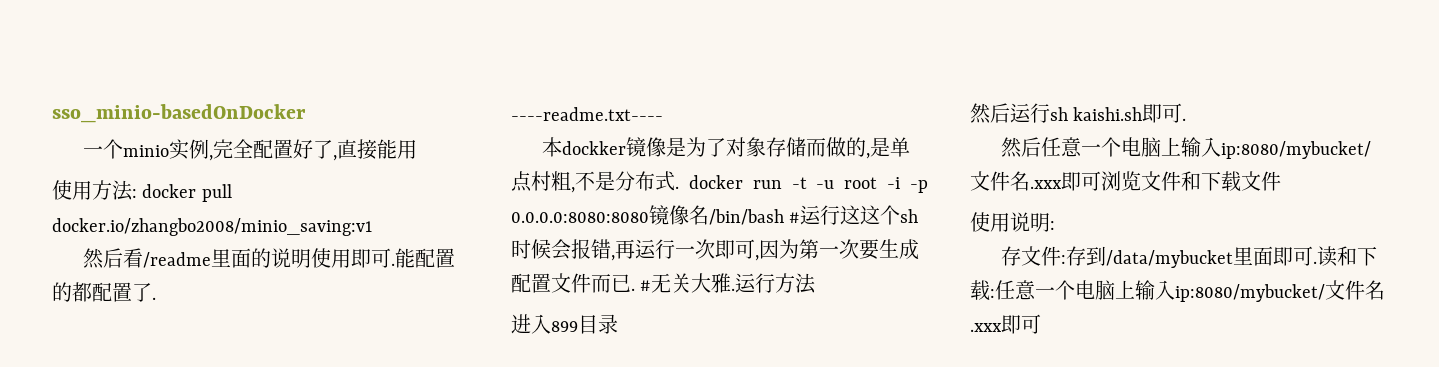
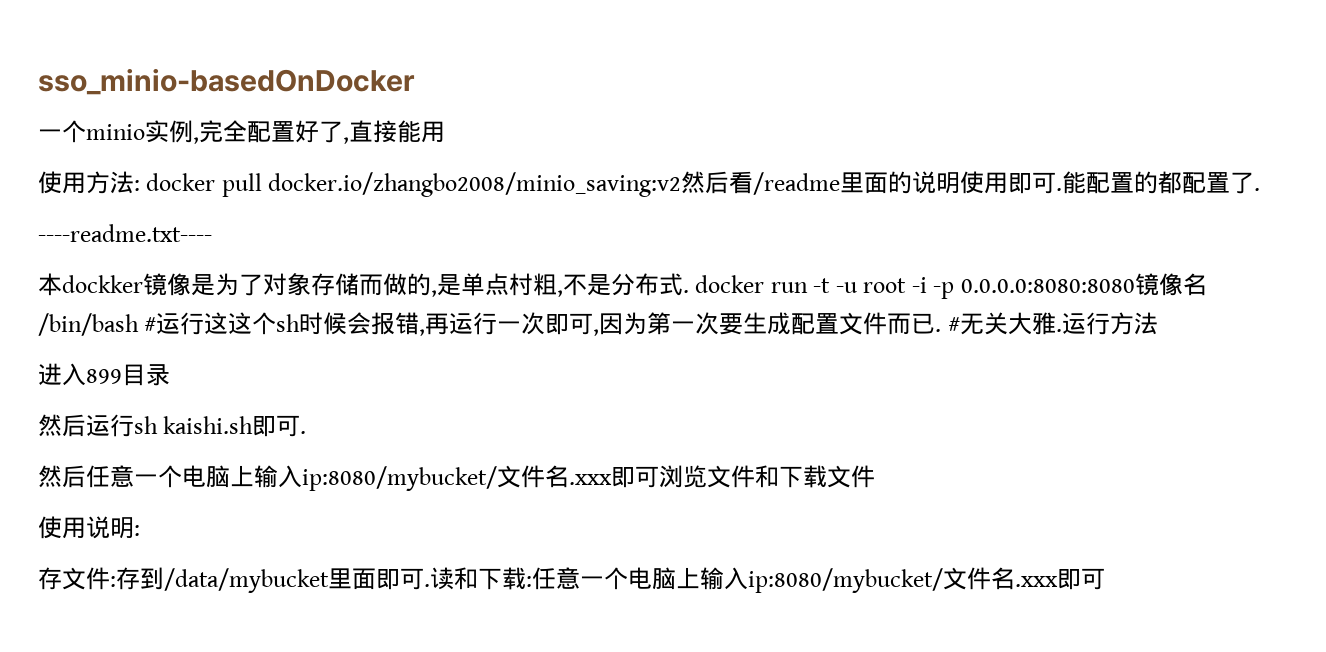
- 使用方法: docker pull docker.io/zhangbo2008/minio_saving:v1
- 然后看/readme里面的说明使用即可.
+ 使用方法: docker pull docker.io/zhangbo2008/minio_saving:v2然后看/readme里面的说明使用即可.

